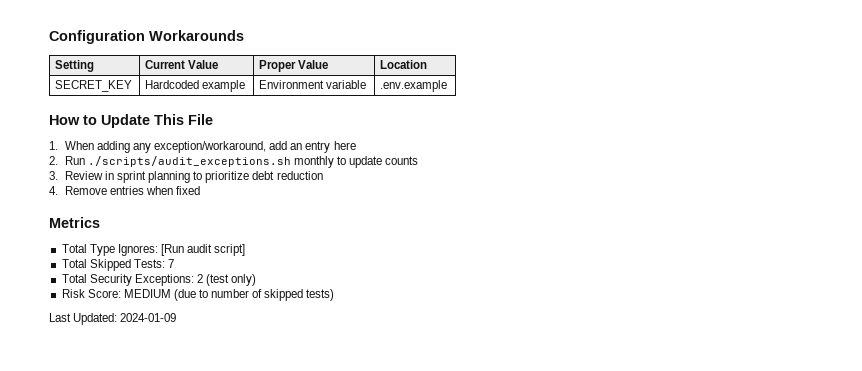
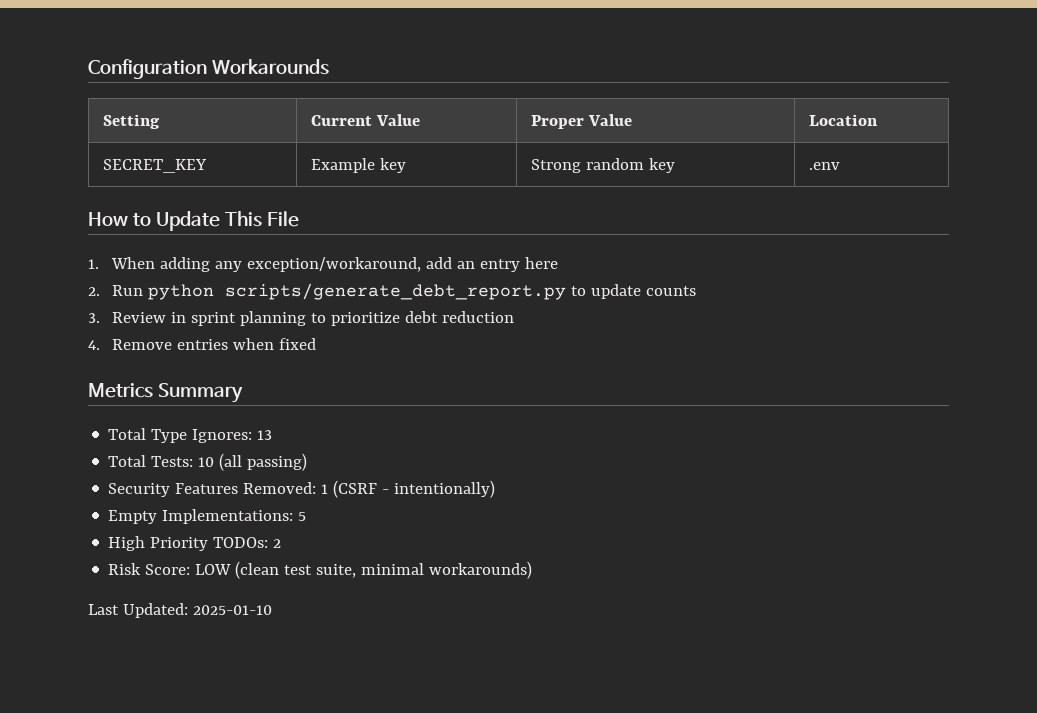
- SECRET_KEY | Hardcoded example | Environment variable | .env.example
+ SECRET_KEY | Example key | Strong random key | .env
- 2. Run ./scripts/audit_exceptions.sh monthly to update counts
+ 2. Run python scripts/generate_debt_report.py to update counts
- Metrics
+ Metrics Summary
- Total Type Ignores: [Run audit script]
- Total Skipped Tests: 7
- Total Security Exceptions: 2 (test only)
+ Total Type Ignores: 13
+ Total Tests: 10 (all passing)
+ Security Features Removed: 1 (CSRF - intentionally)
+ Empty Implementations: 5
+ High Priority TODOs: 2
- Risk Score: MEDIUM (due to number of skipped tests)
+ Risk Score: LOW (clean test suite, minimal workarounds)
- Last Updated: 2024-01-09
+ Last Updated: 2025-01-10

